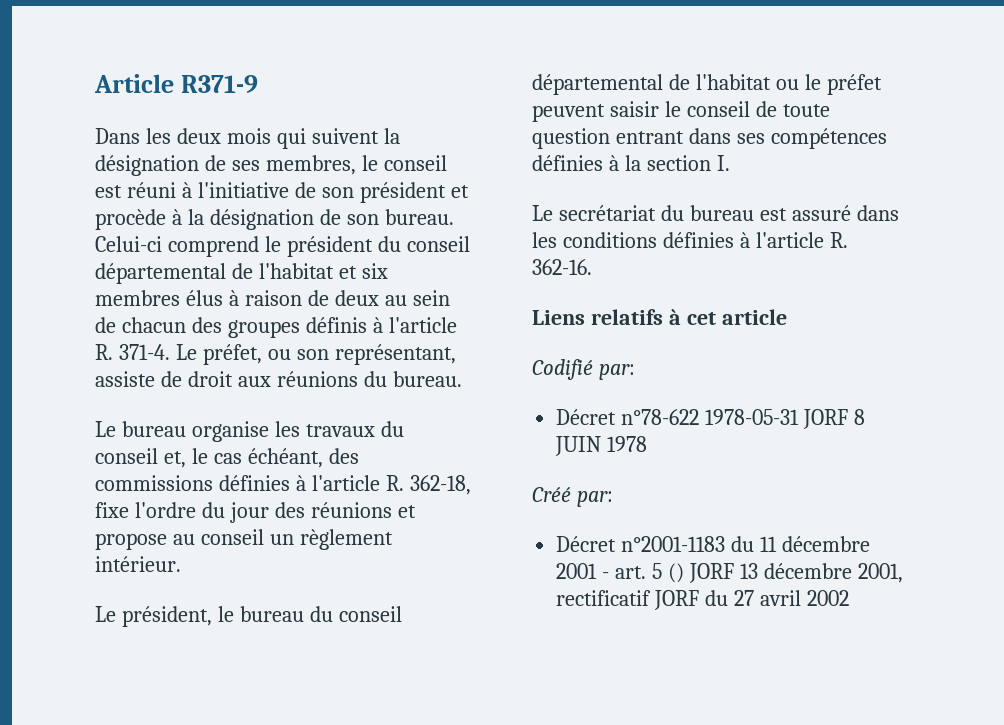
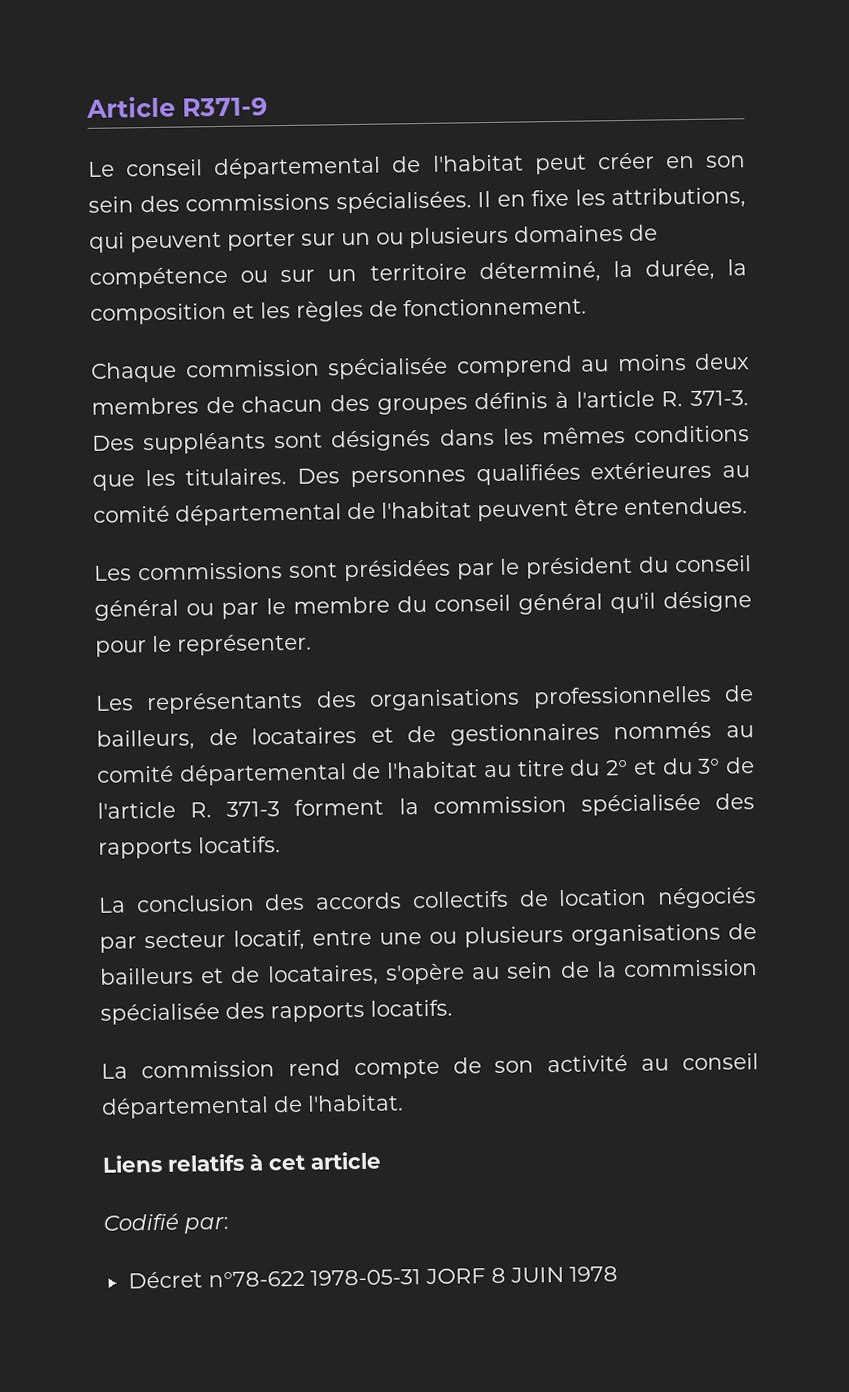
- Dans les deux mois qui suivent la désignation de ses membres, le conseil est réuni à l'initiative de son président et procède à la désignation de son bureau. Celui-ci comprend le président du conseil départemental de l'habitat et six membres élus à raison de deux au sein de chacun des groupes définis à l'article R. 371-4. Le préfet, ou son représentant, assiste de droit aux réunions du bureau.
- Le bureau organise les travaux du conseil et, le cas échéant, des commissions définies à l'article R. 362-18, fixe l'ordre du jour des réunions et propose au conseil un règlement intérieur.
- Le président, le bureau du conseil départemental de l'habitat ou le préfet peuvent saisir le conseil de toute question entrant dans ses compétences définies à la section I.
- Le secrétariat du bureau est assuré dans les conditions définies à l'article R. 362-16.
+ Le conseil départemental de l'habitat peut créer en son sein des commissions spécialisées. Il en fixe les attributions, qui peuvent porter sur un ou plusieurs domaines de compétence ou sur un territoire déterminé, la durée, la composition et les règles de fonctionnement.
+ Chaque commission spécialisée comprend au moins deux membres de chacun des groupes définis à l'article R. 371-3. Des suppléants sont désignés dans les mêmes conditions que les titulaires. Des personnes qualifiées extérieures au comité départemental de l'habitat peuvent être entendues.
+ Les commissions sont présidées par le président du conseil général ou par le membre du conseil général qu'il désigne pour le représenter.
+ Les représentants des organisations professionnelles de bailleurs, de locataires et de gestionnaires nommés au comité départemental de l'habitat au titre du 2° et du 3° de l'article R. 371-3 forment la commission spécialisée des rapports locatifs.
+ La conclusion des accords collectifs de location négociés par secteur locatif, entre une ou plusieurs organisations de bailleurs et de locataires, s'opère au sein de la commission spécialisée des rapports locatifs.
+ La commission rend compte de son activité au conseil départemental de l'habitat.
- Créé par:
- Décret n°2001-1183 du 11 décembre 2001 - art. 5 () JORF 13 décembre 2001, rectificatif JORF du 27 avril 2002

